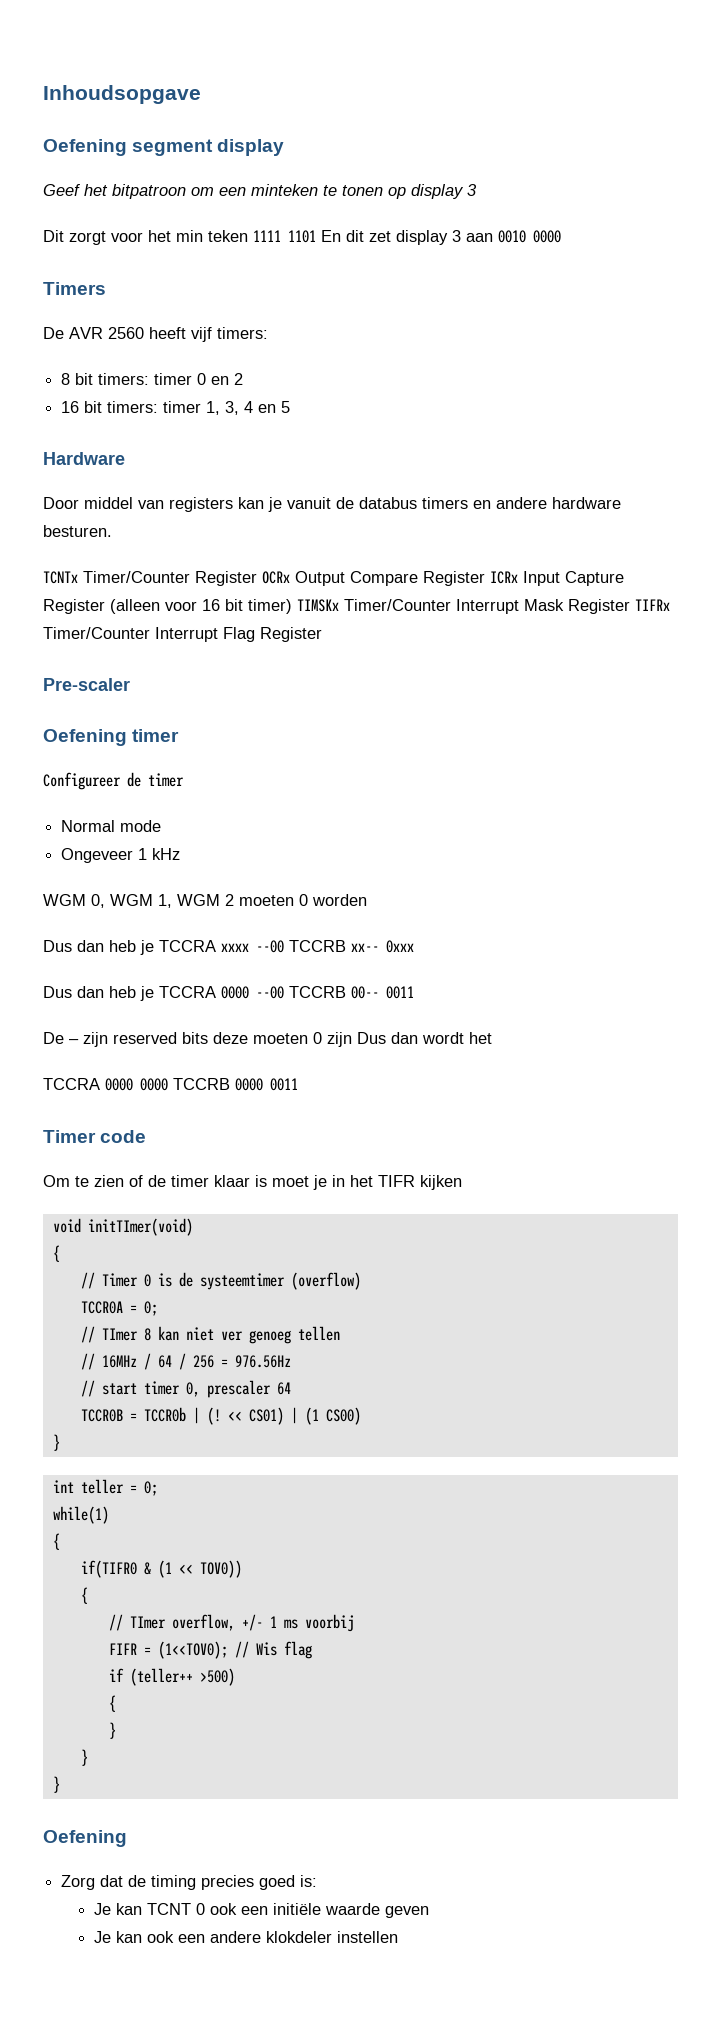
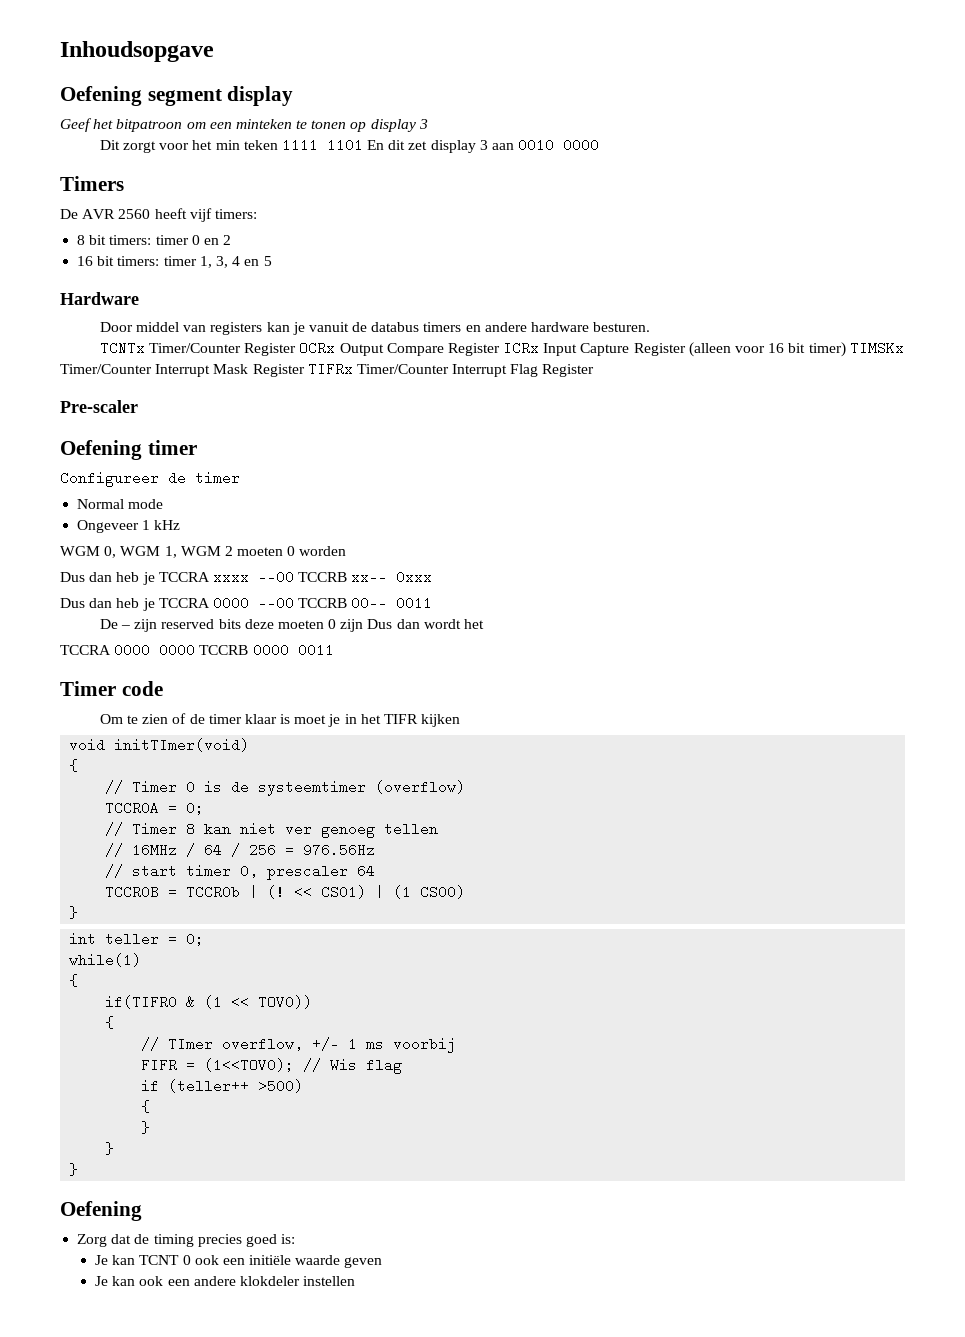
- // TImer 8 kan niet ver genoeg tellen
+ // Timer 8 kan niet ver genoeg tellen

